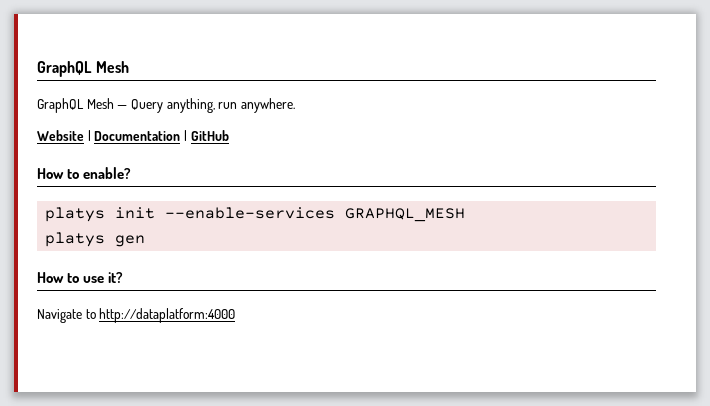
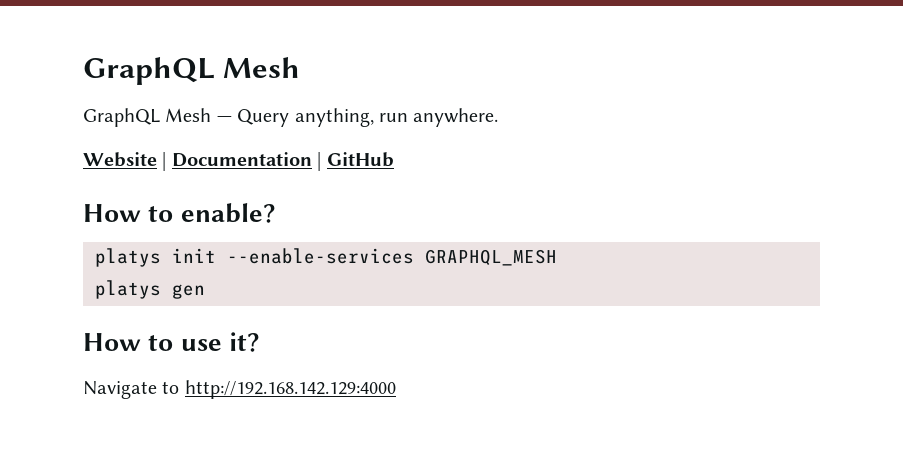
- Navigate to http://dataplatform:4000
+ Navigate to http://192.168.142.129:4000

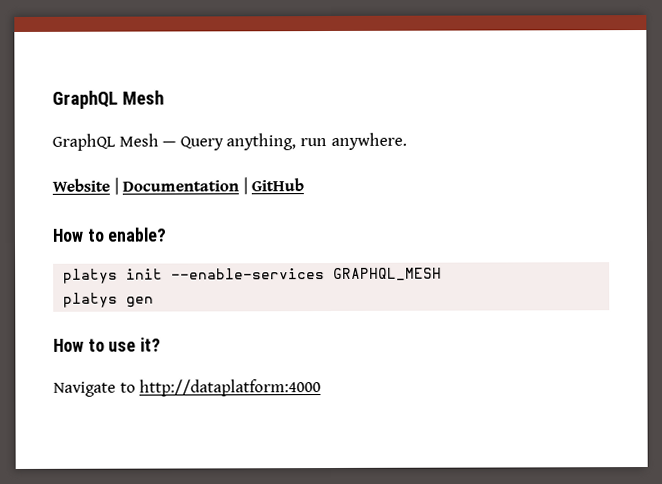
- Navigate to http://192.168.142.129:4000
+ Navigate to http://dataplatform:4000

